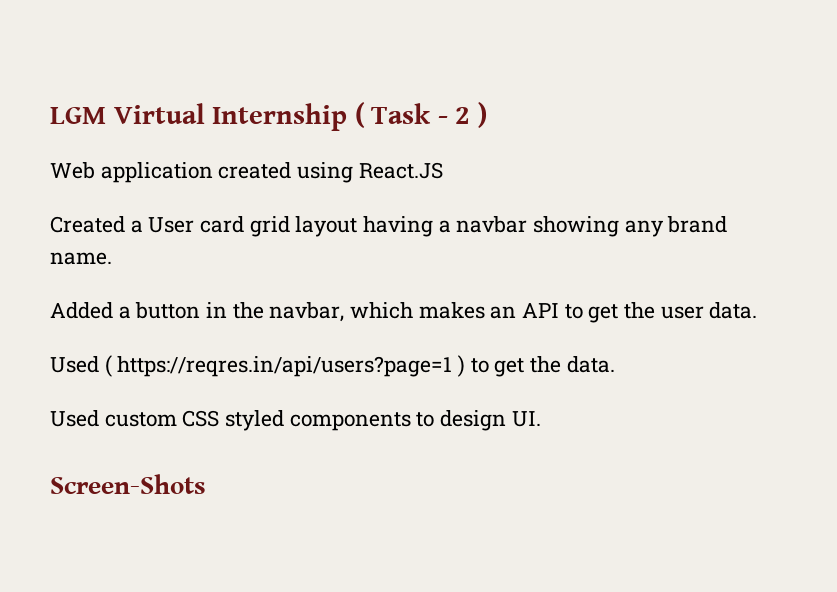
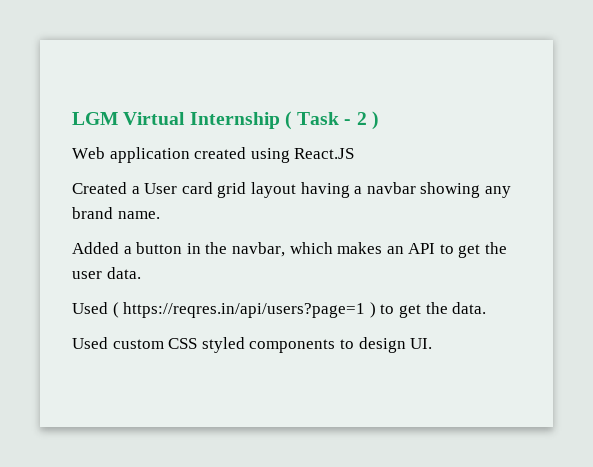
- Screen-Shots

